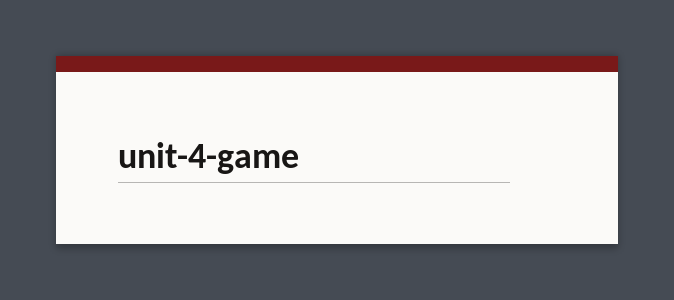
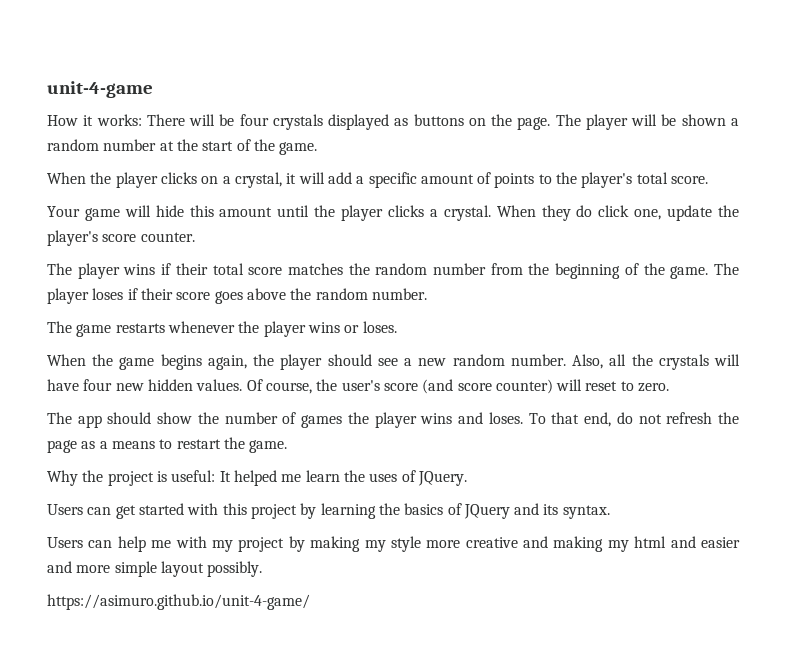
+ How it works: There will be four crystals displayed as buttons on the page. The player will be shown a random number at the start of the game.
+ When the player clicks on a crystal, it will add a specific amount of points to the player's total score.
+ Your game will hide this amount until the player clicks a crystal. When they do click one, update the player's score counter.
+ The player wins if their total score matches the random number from the beginning of the game. The player loses if their score goes above the random number.
+ The game restarts whenever the player wins or loses.
+ When the game begins again, the player should see a new random number. Also, all the crystals will have four new hidden values. Of course, the user's score (and score counter) will reset to zero.
+ The app should show the number of games the player wins and loses. To that end, do not refresh the page as a means to restart the game.
+ Why the project is useful: It helped me learn the uses of JQuery.
+ Users can get started with this project by learning the basics of JQuery and its syntax.
+ Users can help me with my project by making my style more creative and making my html and easier and more simple layout possibly.
+ https://asimuro.github.io/unit-4-game/

